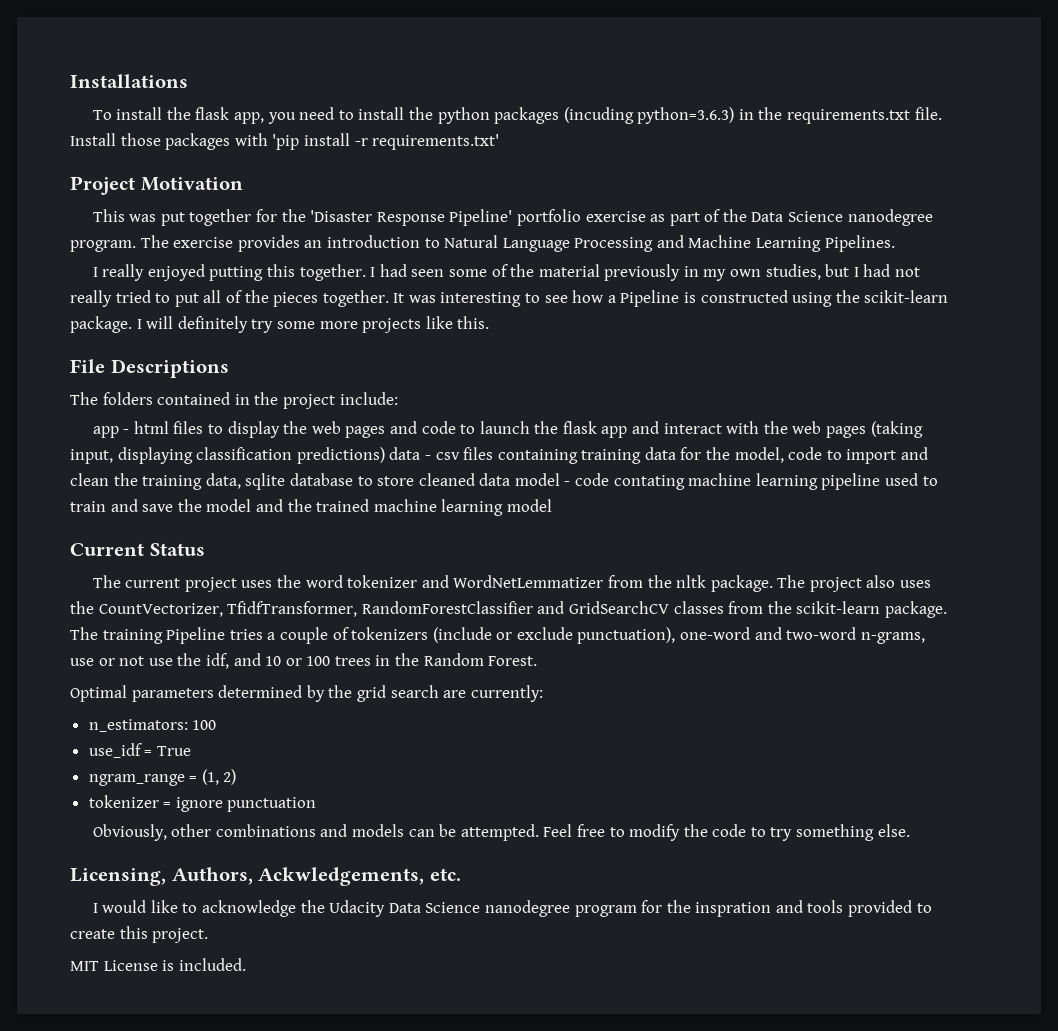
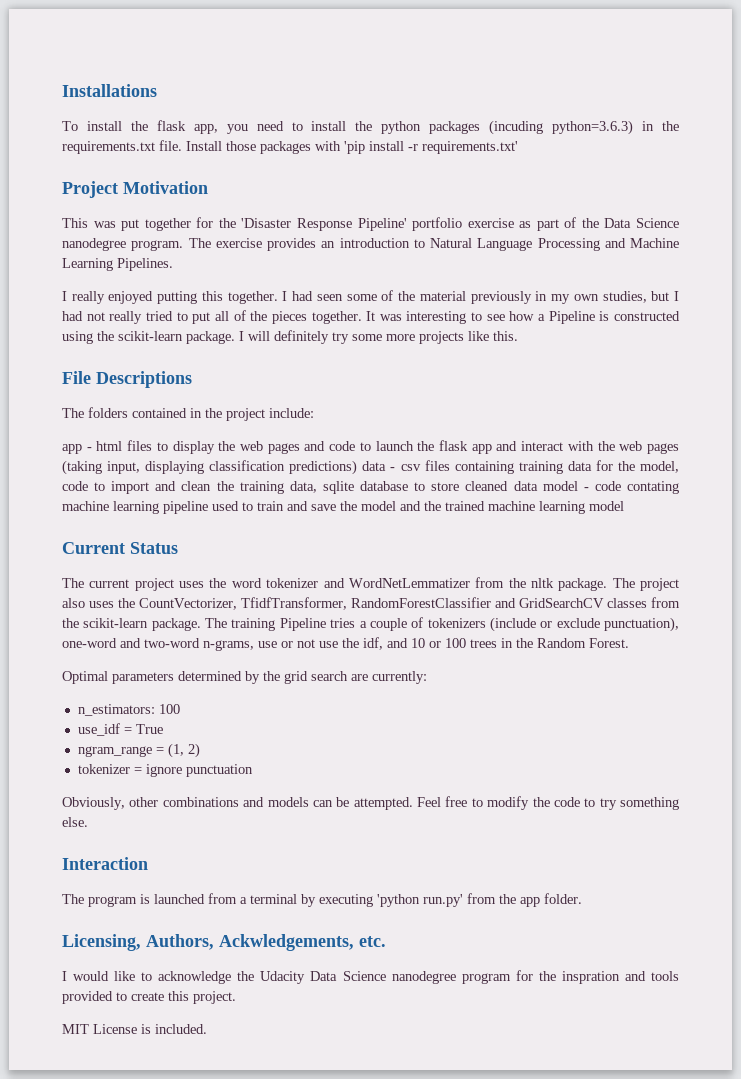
+ Interaction
+ The program is launched from a terminal by executing 'python run.py' from the app folder.

